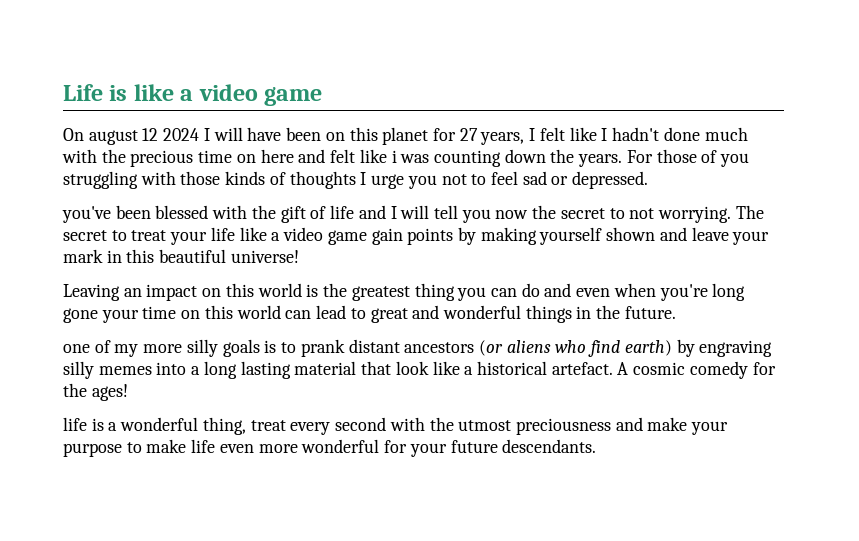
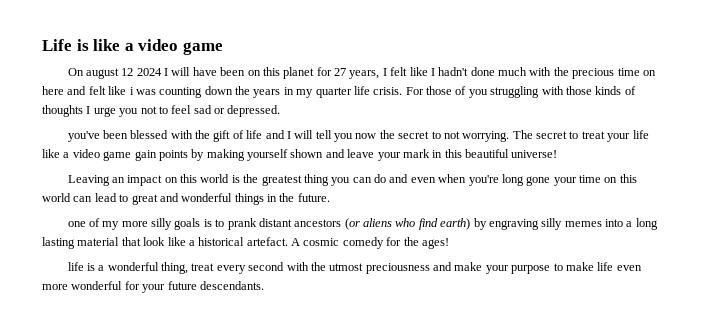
- On august 12 2024 I will have been on this planet for 27 years, I felt like I hadn't done much with the precious time on here and felt like i was counting down the years.
+ On august 12 2024 I will have been on this planet for 27 years, I felt like I hadn't done much with the precious time on here and felt like i was counting down the years in my quarter life crisis.

